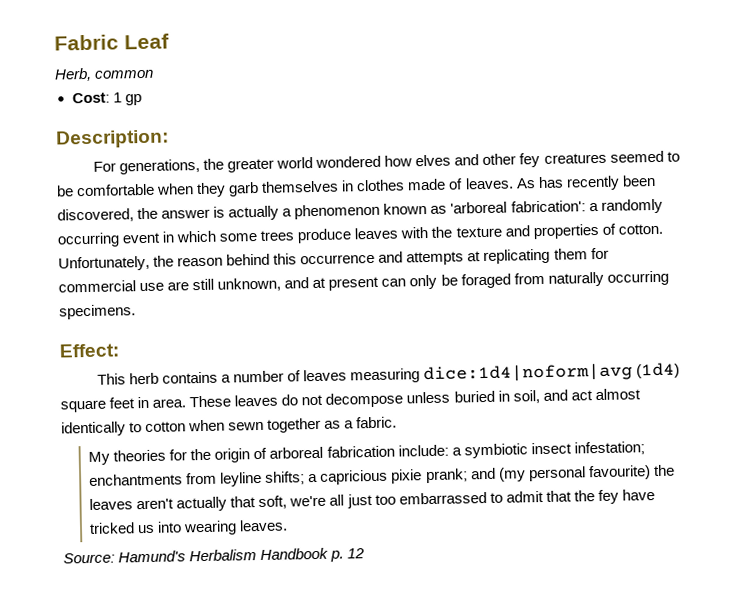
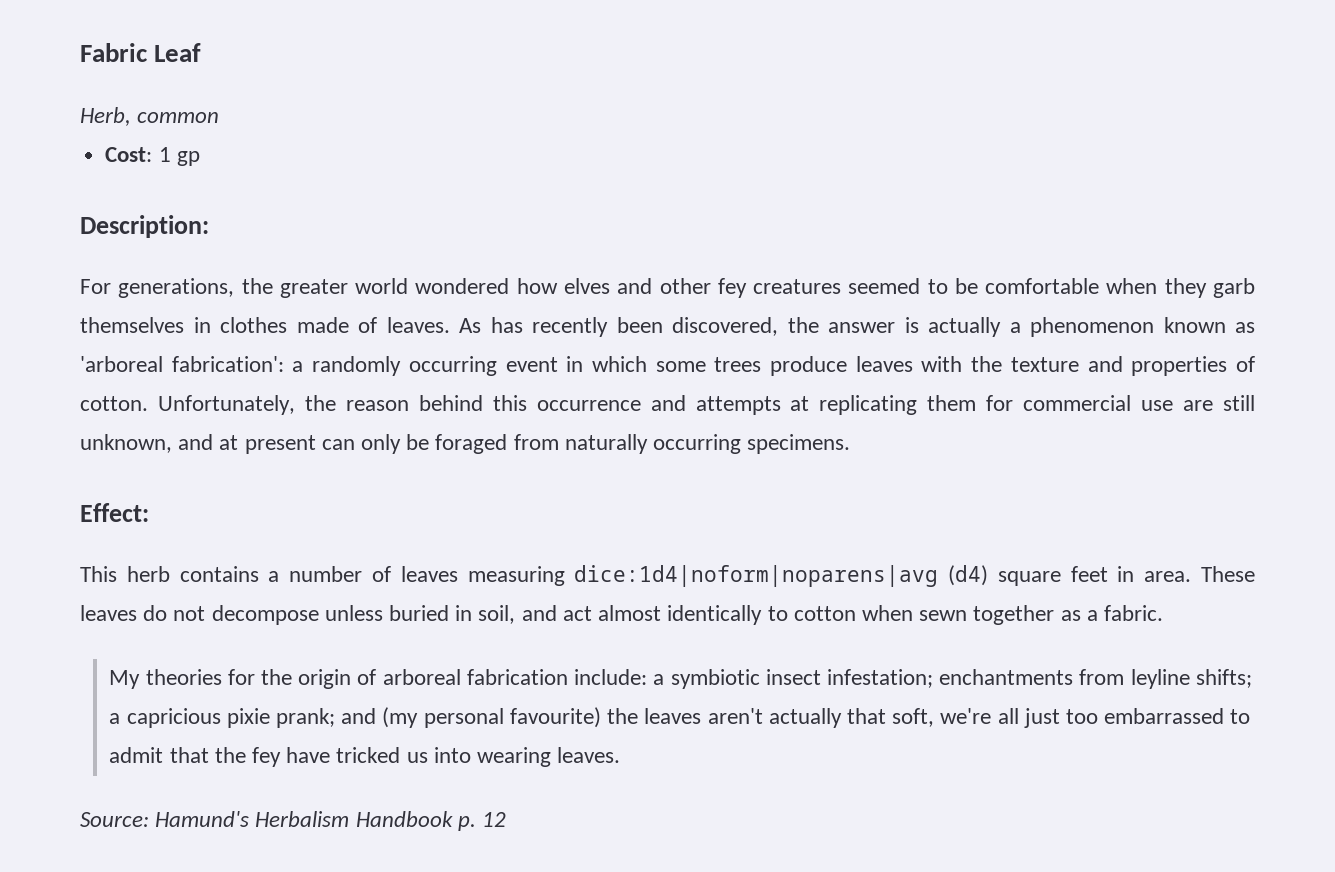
- This herb contains a number of leaves measuring dice:1d4|noform|avg (1d4) square feet in area.
+ This herb contains a number of leaves measuring dice:1d4|noform|noparens|avg (d4) square feet in area.

